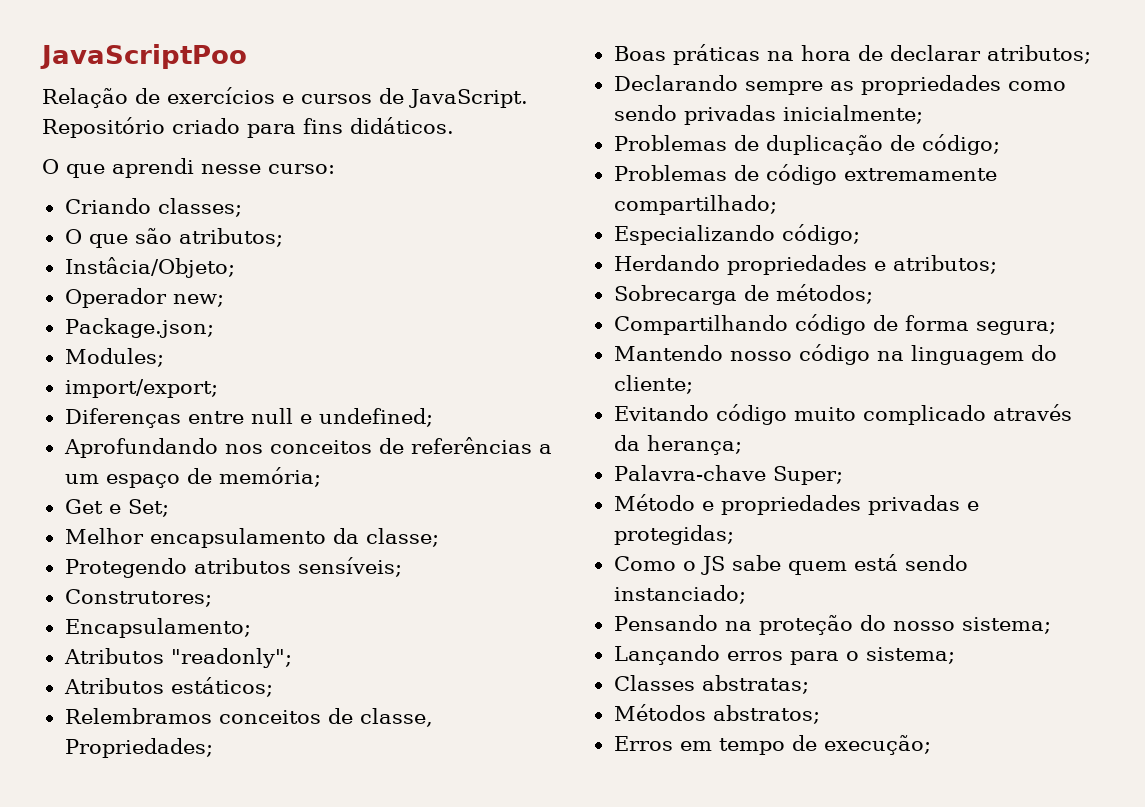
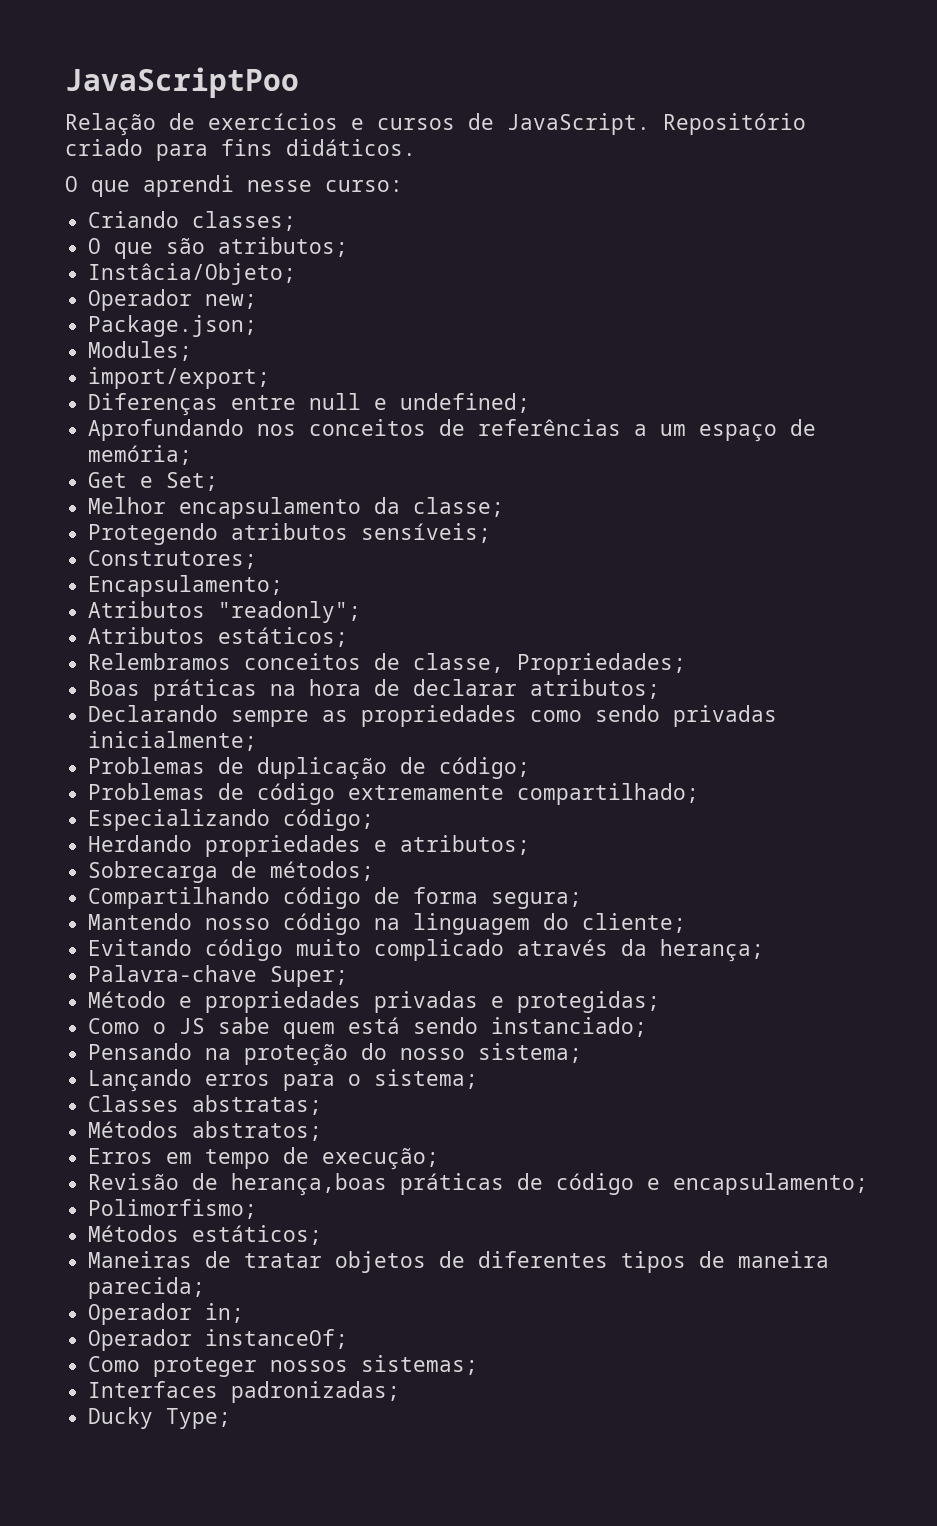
+ Revisão de herança,boas práticas de código e encapsulamento;
+ Polimorfismo;
+ Métodos estáticos;
+ Maneiras de tratar objetos de diferentes tipos de maneira parecida;
+ Operador in;
+ Operador instanceOf;
+ Como proteger nossos sistemas;
+ Interfaces padronizadas;
+ Ducky Type;

